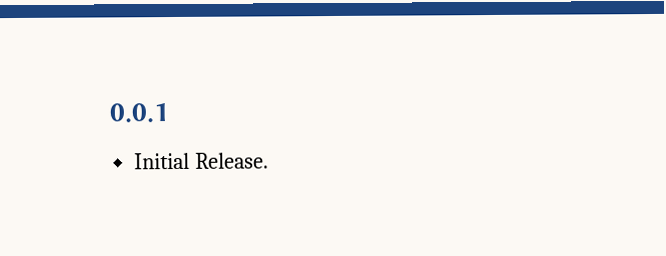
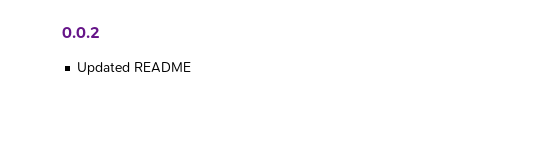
- 0.0.1
- Initial Release.
+ 0.0.2
+ Updated README

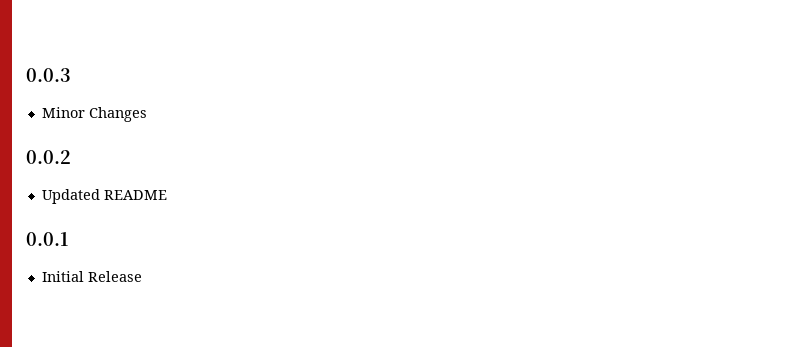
+ 0.0.3
+ Minor Changes
+ 0.0.1
+ Initial Release

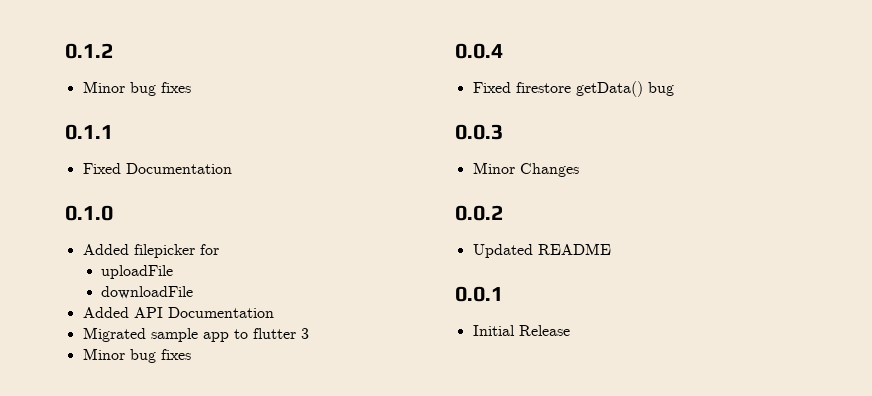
+ 0.1.2
+ Minor bug fixes
+ 0.1.1
+ Fixed Documentation
+ 0.1.0
+ Added filepicker for
+ uploadFile
+ downloadFile
+ Added API Documentation
+ Migrated sample app to flutter 3
+ Minor bug fixes
+ 0.0.4
+ Fixed firestore getData() bug

